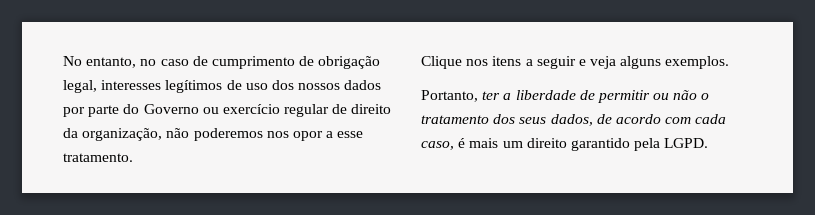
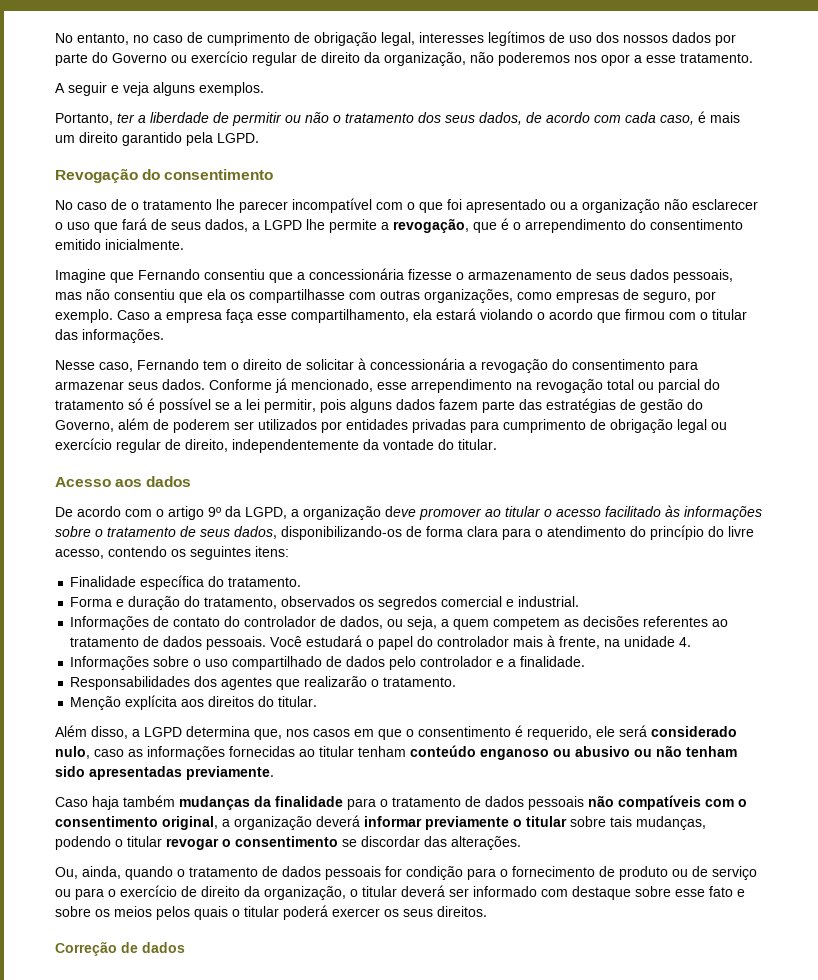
- Clique nos itens a seguir e veja alguns exemplos.
+ A seguir e veja alguns exemplos.
+ Revogação do consentimento
+ No caso de o tratamento lhe parecer incompatível com o que foi apresentado ou a organização não esclarecer o uso que fará de seus dados, a LGPD lhe permite a revogação, que é o arrependimento do consentimento emitido inicialmente.
+ Imagine que Fernando consentiu que a concessionária fizesse o armazenamento de seus dados pessoais, mas não consentiu que ela os compartilhasse com outras organizações, como empresas de seguro, por exemplo. Caso a empresa faça esse compartilhamento, ela estará violando o acordo que firmou com o titular das informações.
+ Nesse caso, Fernando tem o direito de solicitar à concessionária a revogação do consentimento para armazenar seus dados. Conforme já mencionado, esse arrependimento na revogação total ou parcial do tratamento só é possível se a lei permitir, pois alguns dados fazem parte das estratégias de gestão do Governo, além de poderem ser utilizados por entidades privadas para cumprimento de obrigação legal ou exercício regular de direito, independentemente da vontade do titular.
+ Acesso aos dados
+ De acordo com o artigo 9º da LGPD, a organização deve promover ao titular o acesso facilitado às informações sobre o tratamento de seus dados, disponibilizando-os de forma clara para o atendimento do princípio do livre acesso, contendo os seguintes itens:
+ Finalidade específica do tratamento.
+ Forma e duração do tratamento, observados os segredos comercial e industrial.
+ Informações de contato do controlador de dados, ou seja, a quem competem as decisões referentes ao tratamento de dados pessoais. Você estudará o papel do controlador mais à frente, na unidade 4.
+ Informações sobre o uso compartilhado de dados pelo controlador e a finalidade.
+ Responsabilidades dos agentes que realizarão o tratamento.
+ Menção explícita aos direitos do titular.
+ Além disso, a LGPD determina que, nos casos em que o consentimento é requerido, ele será considerado nulo, caso as informações fornecidas ao titular tenham conteúdo enganoso ou abusivo ou não tenham sido apresentadas previamente.
+ Caso haja também mudanças da finalidade para o tratamento de dados pessoais não compatíveis com o consentimento original, a organização deverá informar previamente o titular sobre tais mudanças, podendo o titular revogar o consentimento se discordar das alterações.
+ Ou, ainda, quando o tratamento de dados pessoais for condição para o fornecimento de produto ou de serviço ou para o exercício de direito da organização, o titular deverá ser informado com destaque sobre esse fato e sobre os meios pelos quais o titular poderá exercer os seus direitos.
+ Correção de dados

